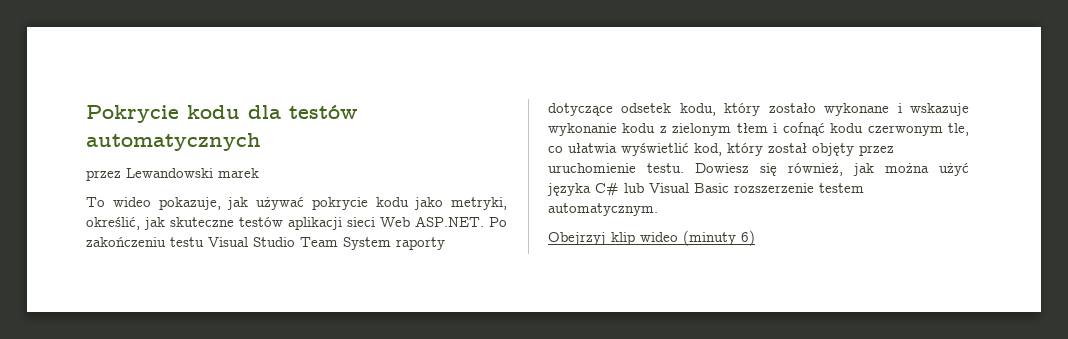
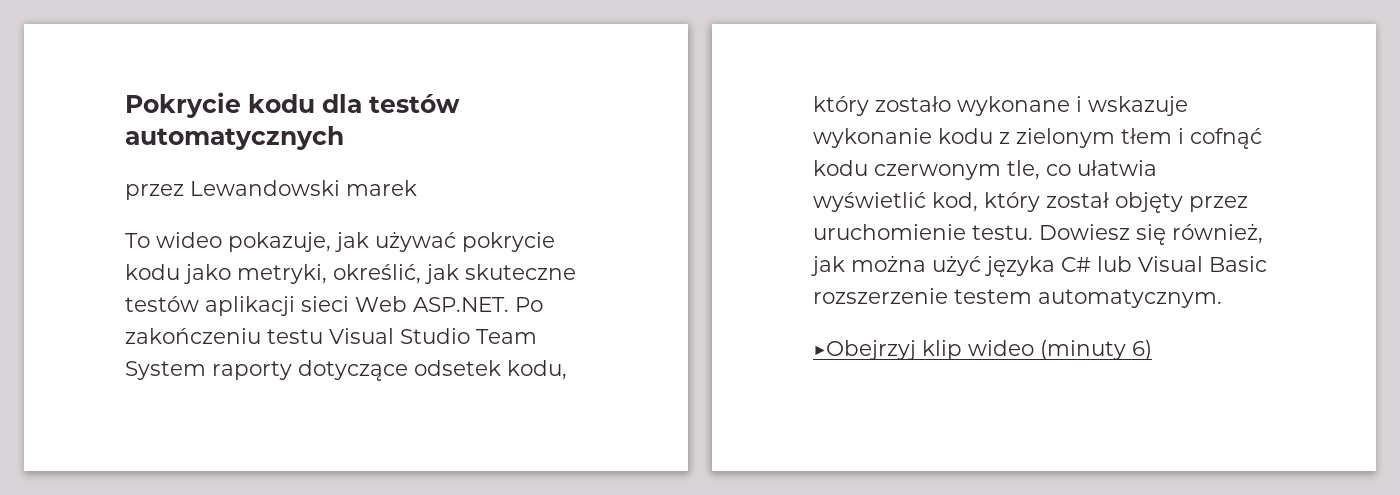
- Obejrzyj klip wideo (minuty 6)
+ ▶Obejrzyj klip wideo (minuty 6)

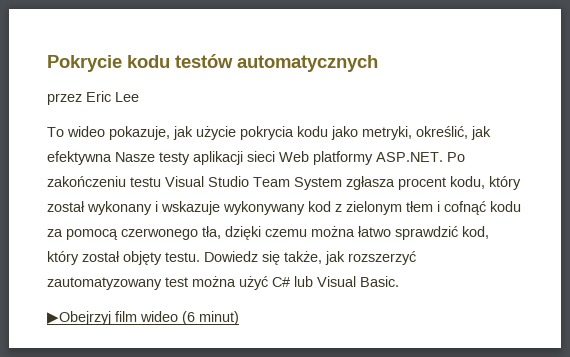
- Pokrycie kodu dla testów automatycznych
+ Pokrycie kodu testów automatycznych
- przez Lewandowski marek
+ przez Eric Lee
- To wideo pokazuje, jak używać pokrycie kodu jako metryki, określić, jak skuteczne testów aplikacji sieci Web ASP.NET. Po zakończeniu testu Visual Studio Team System raporty dotyczące odsetek kodu, który zostało wykonane i wskazuje wykonanie kodu z zielonym tłem i cofnąć kodu czerwonym tle, co ułatwia wyświetlić kod, który został objęty przez uruchomienie testu. Dowiesz się również, jak można użyć języka C# lub Visual Basic rozszerzenie testem automatycznym.
- ▶Obejrzyj klip wideo (minuty 6)
+ To wideo pokazuje, jak użycie pokrycia kodu jako metryki, określić, jak efektywna Nasze testy aplikacji sieci Web platformy ASP.NET. Po zakończeniu testu Visual Studio Team System zgłasza procent kodu, który został wykonany i wskazuje wykonywany kod z zielonym tłem i cofnąć kodu za pomocą czerwonego tła, dzięki czemu można łatwo sprawdzić kod, który został objęty testu. Dowiedz się także, jak rozszerzyć zautomatyzowany test można użyć C# lub Visual Basic.
+ ▶Obejrzyj film wideo (6 minut)

